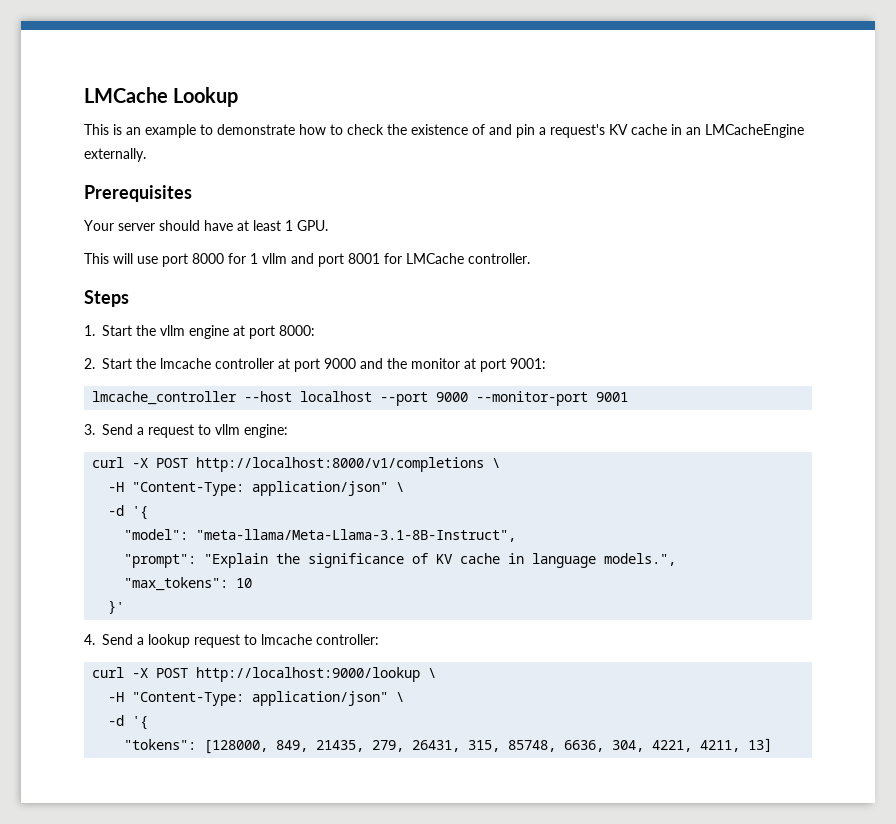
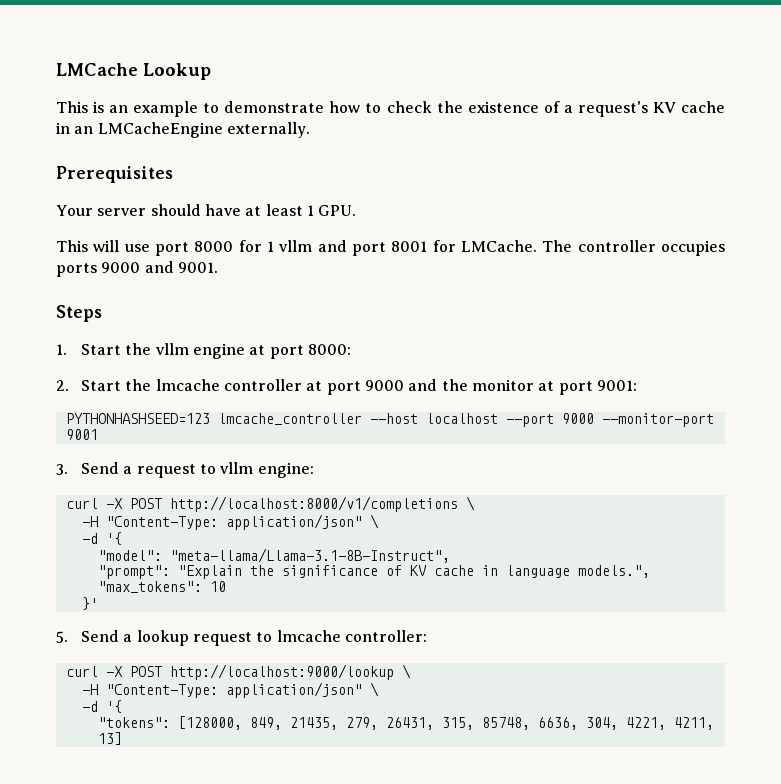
- This is an example to demonstrate how to check the existence of and pin a request's KV cache in an LMCacheEngine externally.
+ This is an example to demonstrate how to check the existence of a request's KV cache in an LMCacheEngine externally.
- This will use port 8000 for 1 vllm and port 8001 for LMCache controller.
+ This will use port 8000 for 1 vllm and port 8001 for LMCache. The controller occupies ports 9000 and 9001.
- lmcache_controller --host localhost --port 9000 --monitor-port 9001
+ PYTHONHASHSEED=123 lmcache_controller --host localhost --port 9000 --monitor-port 9001
- "model": "meta-llama/Meta-Llama-3.1-8B-Instruct",
+ "model": "meta-llama/Llama-3.1-8B-Instruct",
- 4. Send a lookup request to lmcache controller:
+ 5. Send a lookup request to lmcache controller:

